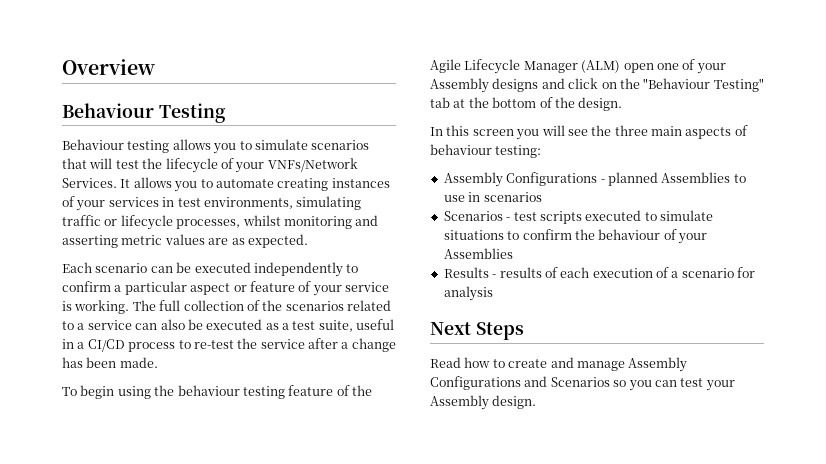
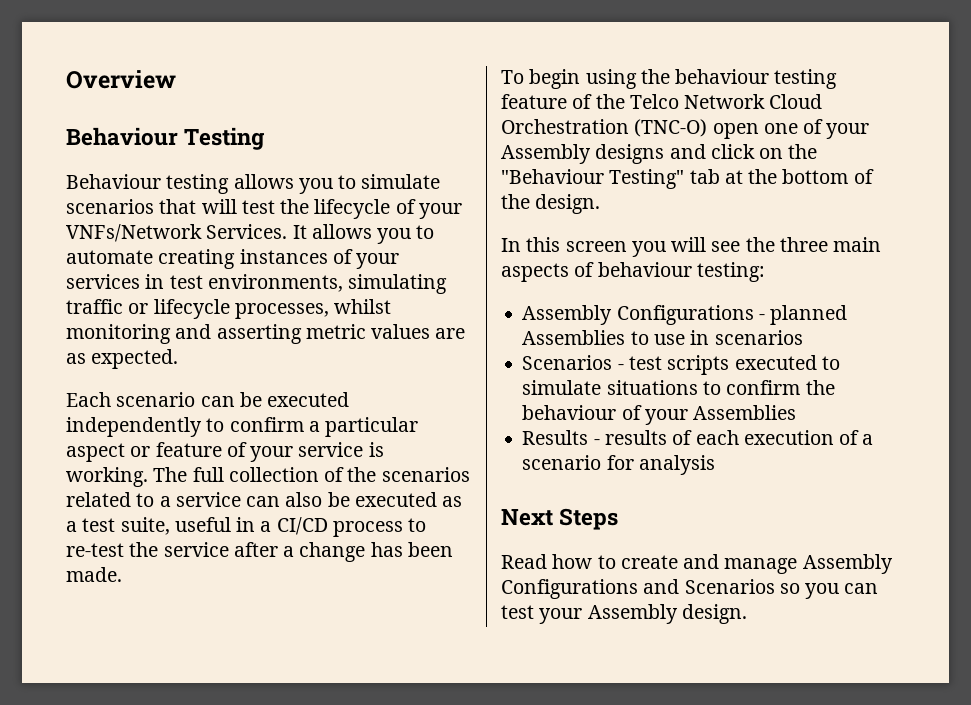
- To begin using the behaviour testing feature of the Agile Lifecycle Manager (ALM) open one of your Assembly designs and click on the "Behaviour Testing" tab at the bottom of the design.
+ To begin using the behaviour testing feature of the Telco Network Cloud Orchestration (TNC-O) open one of your Assembly designs and click on the "Behaviour Testing" tab at the bottom of the design.

